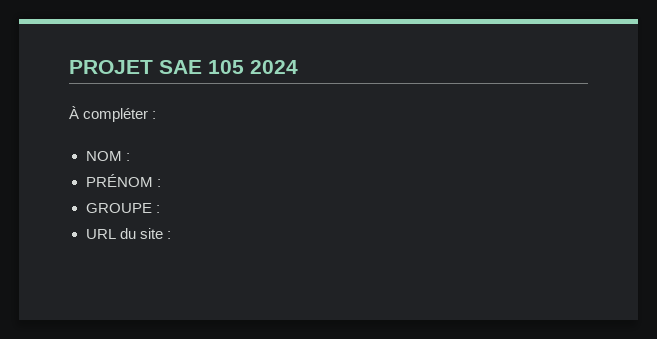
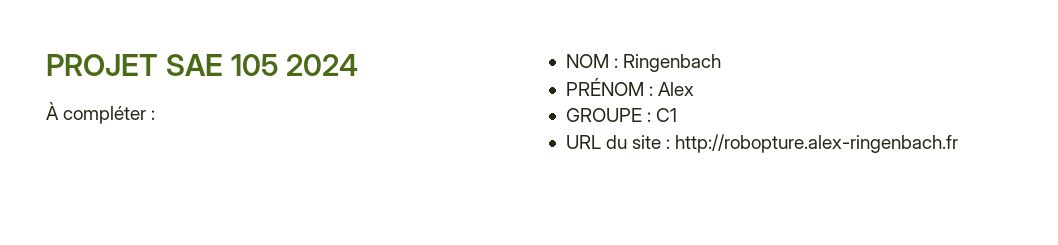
- NOM :
+ NOM : Ringenbach
- PRÉNOM :
+ PRÉNOM : Alex
- GROUPE :
+ GROUPE : C1
- URL du site :
+ URL du site : http://robopture.alex-ringenbach.fr

